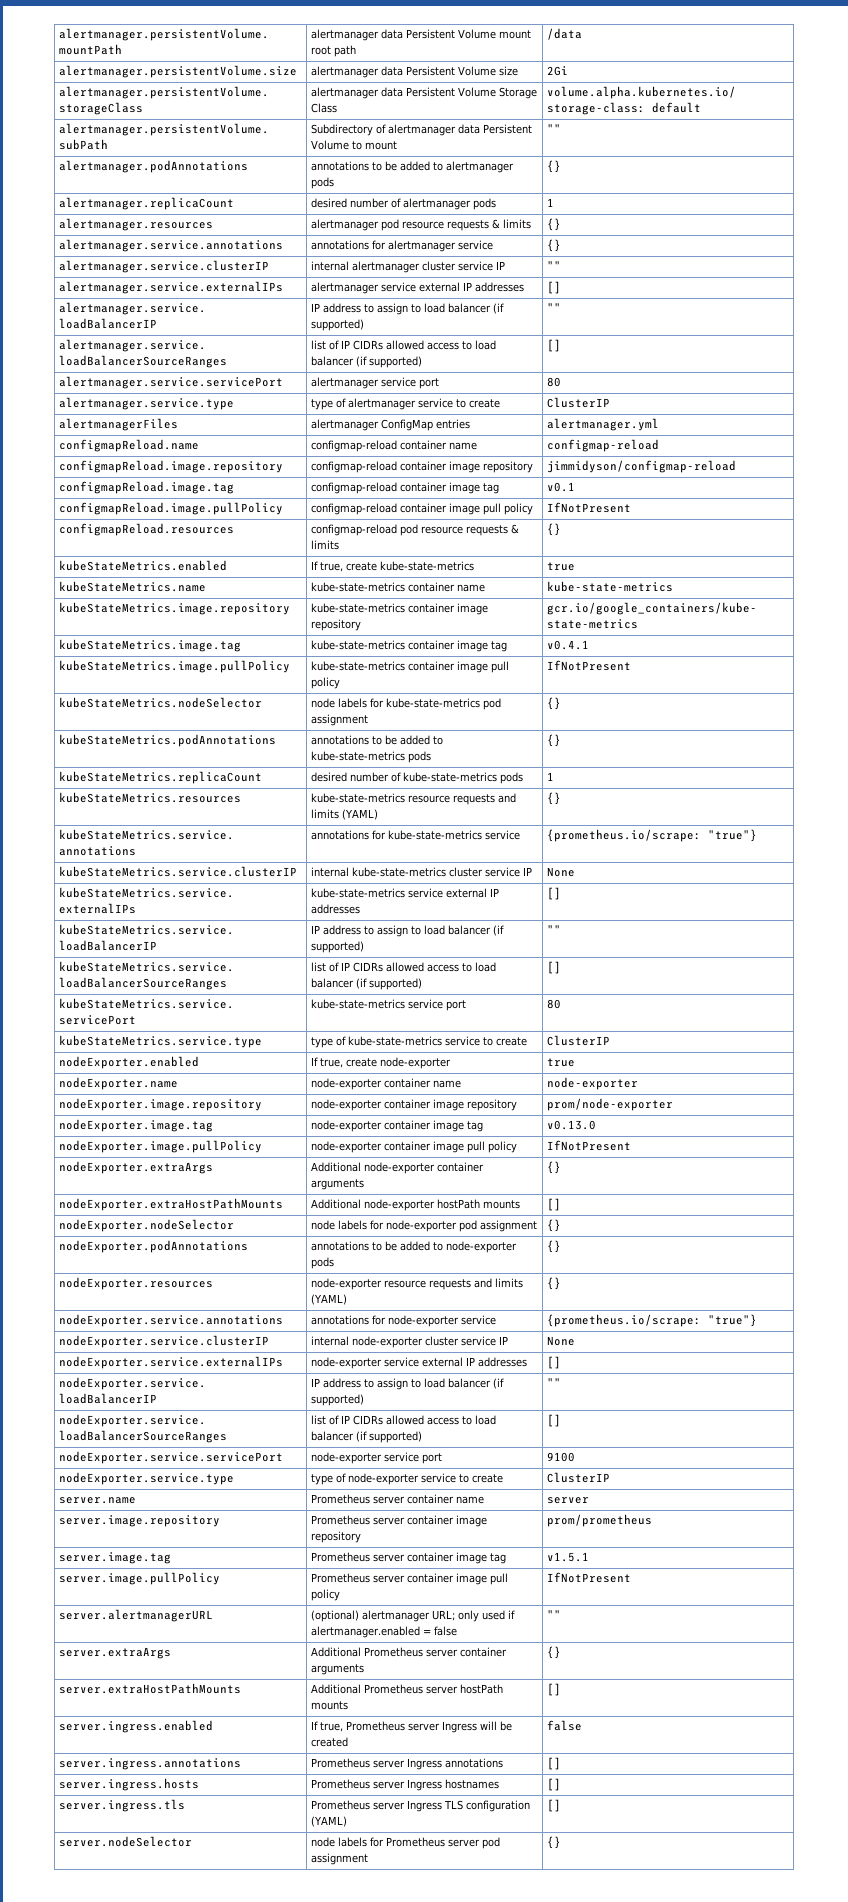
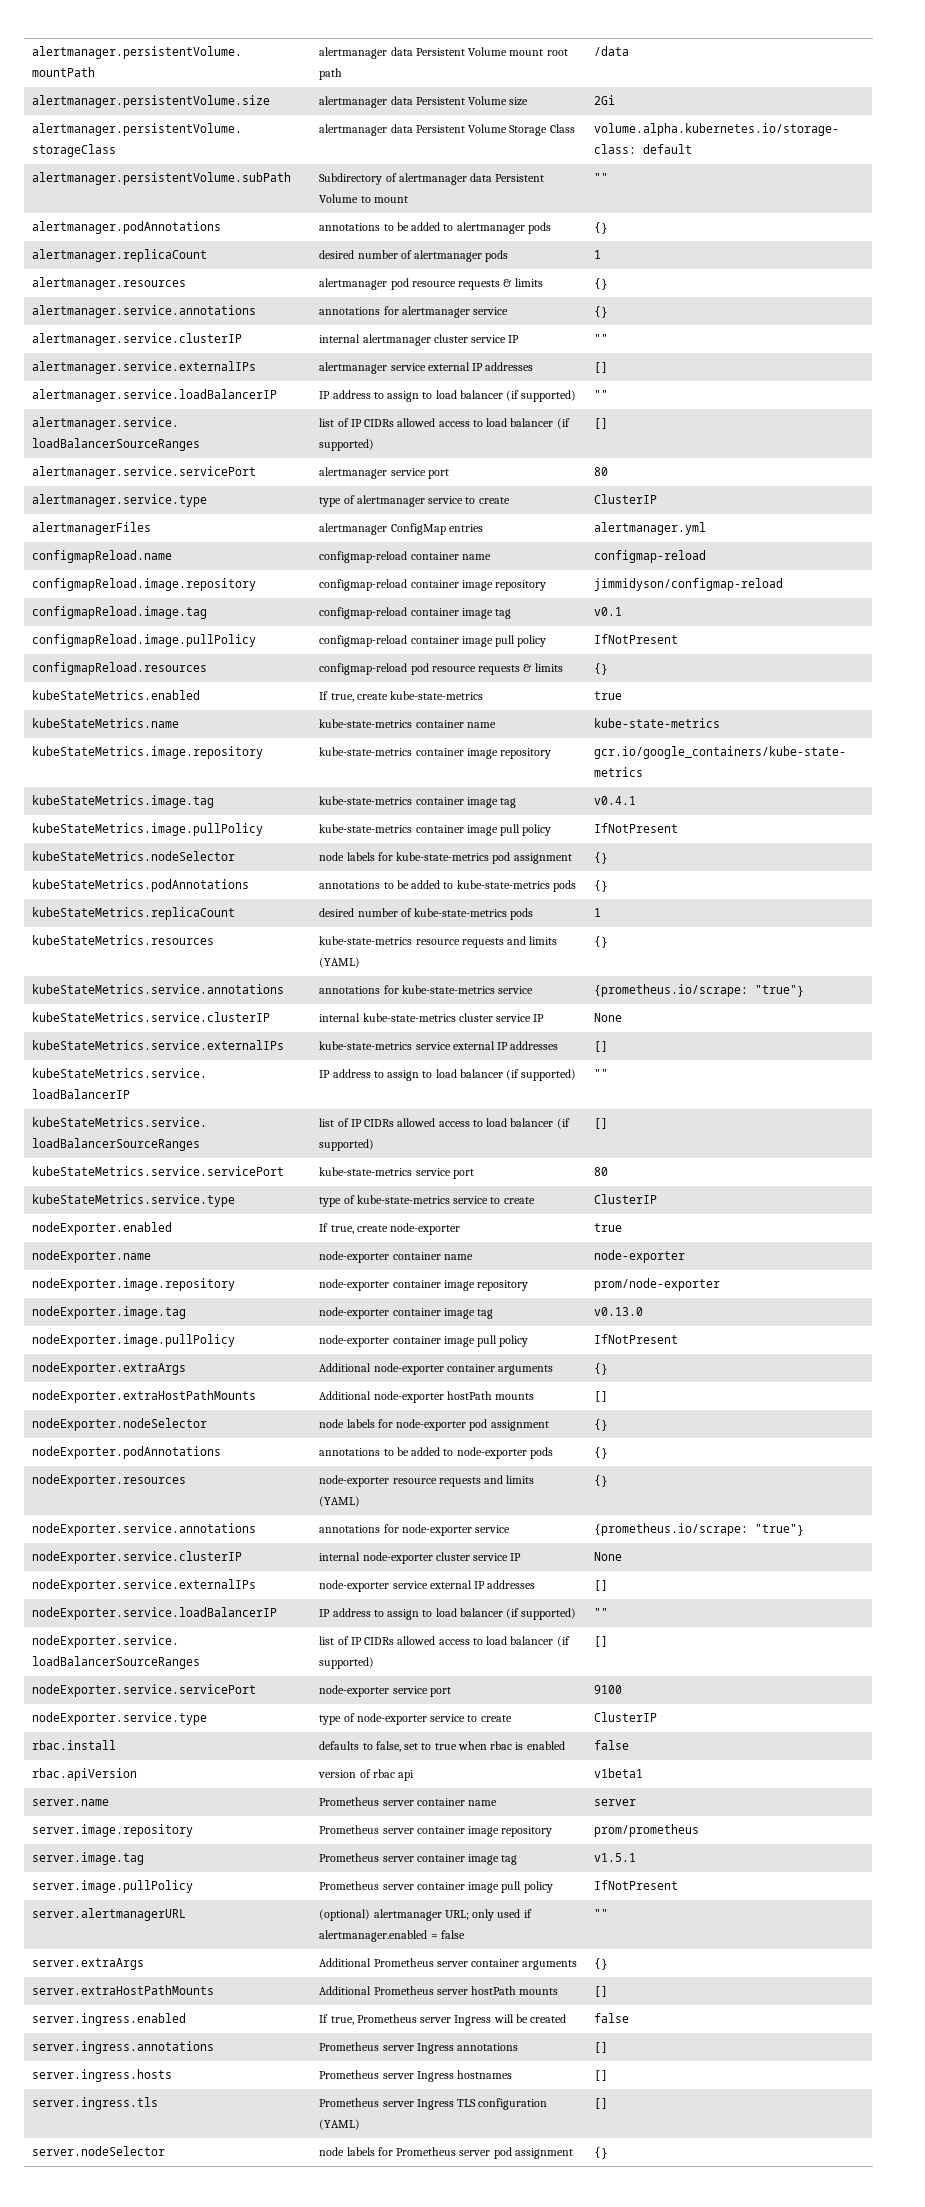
+ rbac.install | defaults to false, set to true when rbac is enabled | false
+ rbac.apiVersion | version of rbac api | v1beta1

